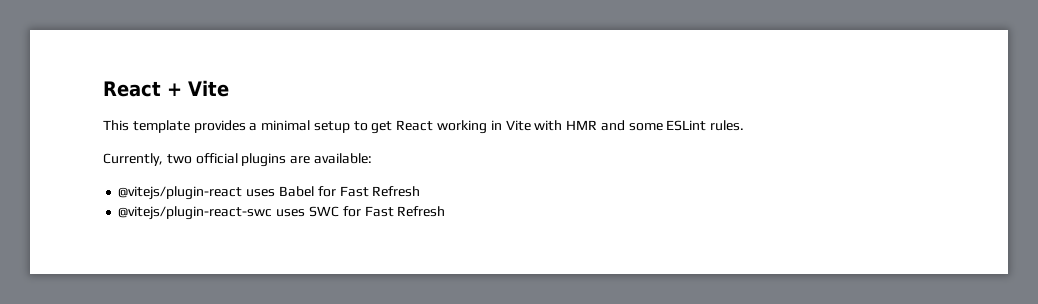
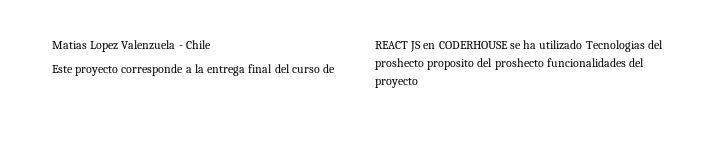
- React + Vite
- This template provides a minimal setup to get React working in Vite with HMR and some ESLint rules.
- Currently, two official plugins are available:
- @vitejs/plugin-react uses Babel for Fast Refresh
- @vitejs/plugin-react-swc uses SWC for Fast Refresh
+ Matias Lopez Valenzuela - Chile
+ Este proyecto corresponde a la entrega final del curso de REACT JS en CODERHOUSE se ha utilizado Tecnologias del proshecto proposito del proshecto funcionalidades del proyecto

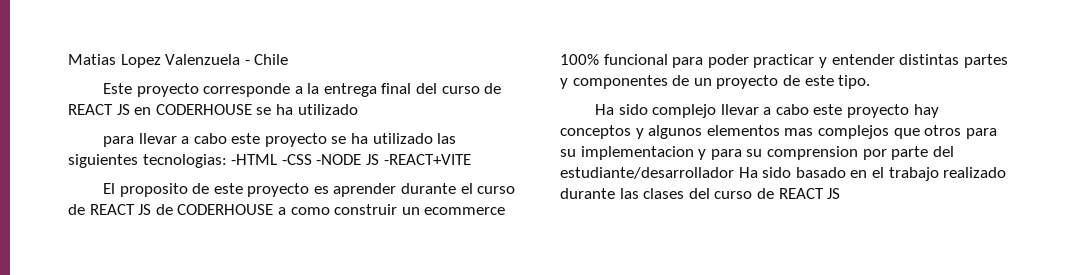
- Este proyecto corresponde a la entrega final del curso de REACT JS en CODERHOUSE se ha utilizado Tecnologias del proshecto proposito del proshecto funcionalidades del proyecto
+ Este proyecto corresponde a la entrega final del curso de REACT JS en CODERHOUSE se ha utilizado
+ para llevar a cabo este proyecto se ha utilizado las siguientes tecnologias: -HTML -CSS -NODE JS -REACT+VITE
+ El proposito de este proyecto es aprender durante el curso de REACT JS de CODERHOUSE a como construir un ecommerce 100% funcional para poder practicar y entender distintas partes y componentes de un proyecto de este tipo.
+ Ha sido complejo llevar a cabo este proyecto hay conceptos y algunos elementos mas complejos que otros para su implementacion y para su comprension por parte del estudiante/desarrollador Ha sido basado en el trabajo realizado durante las clases del curso de REACT JS

